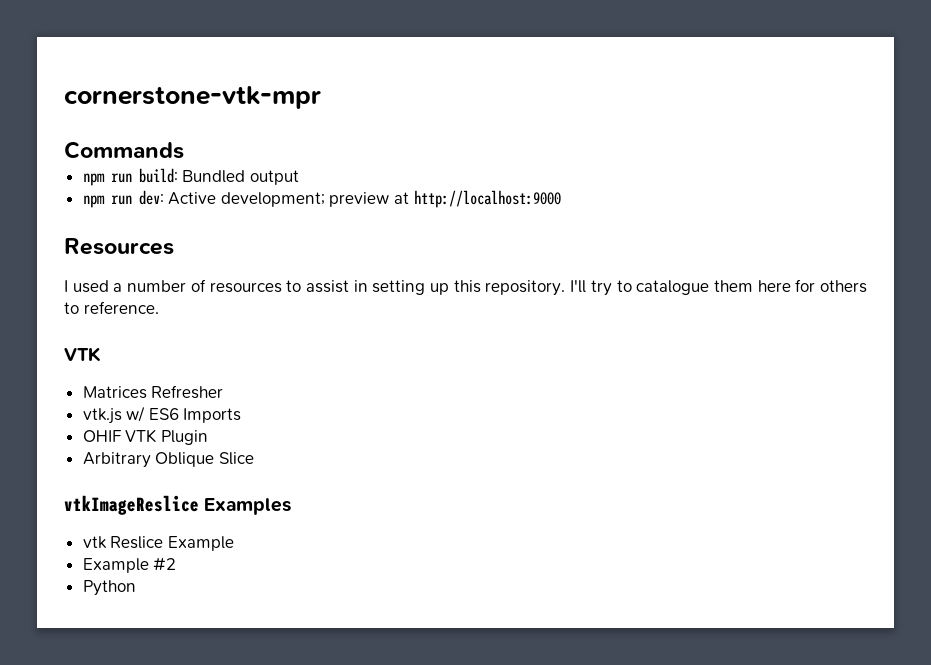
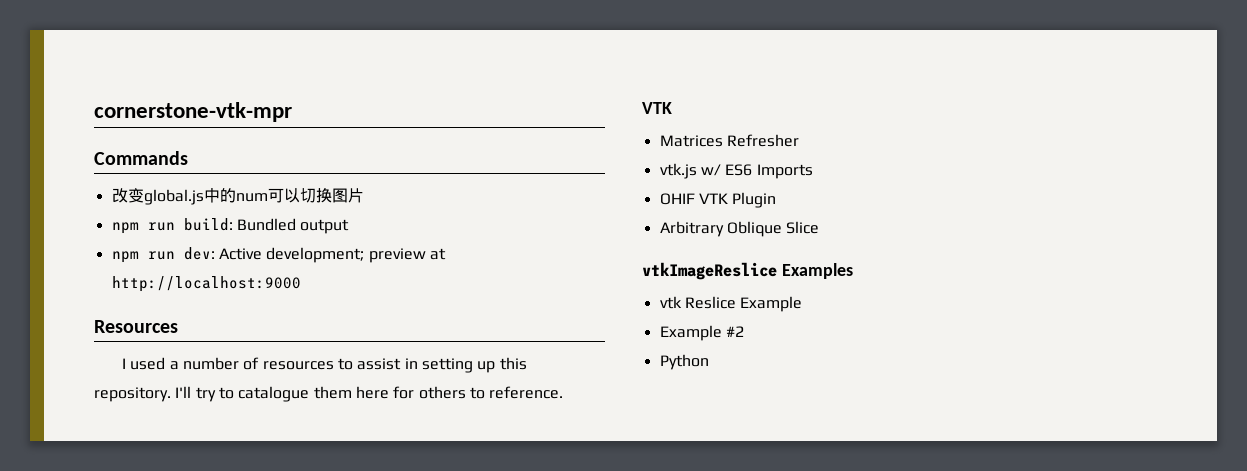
+ 改变global.js中的num可以切换图片

